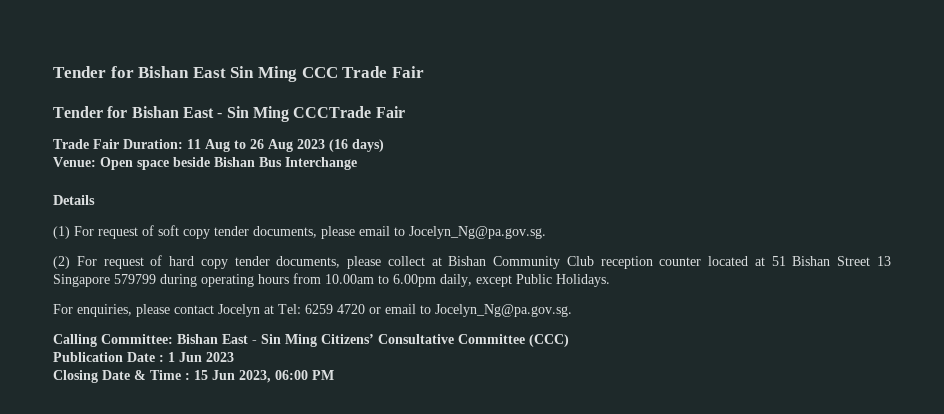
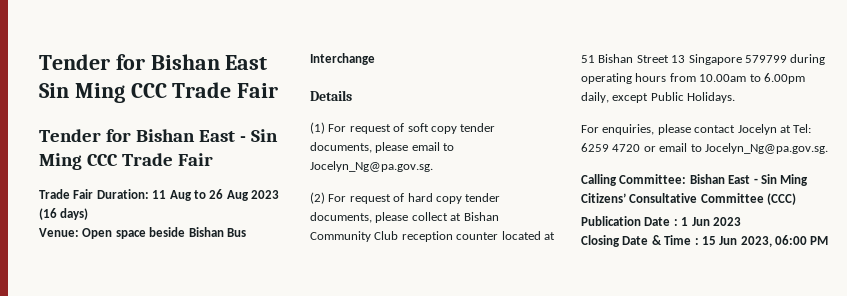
- Tender for Bishan East - Sin Ming CCCTrade Fair
+ Tender for Bishan East - Sin Ming CCC Trade Fair

